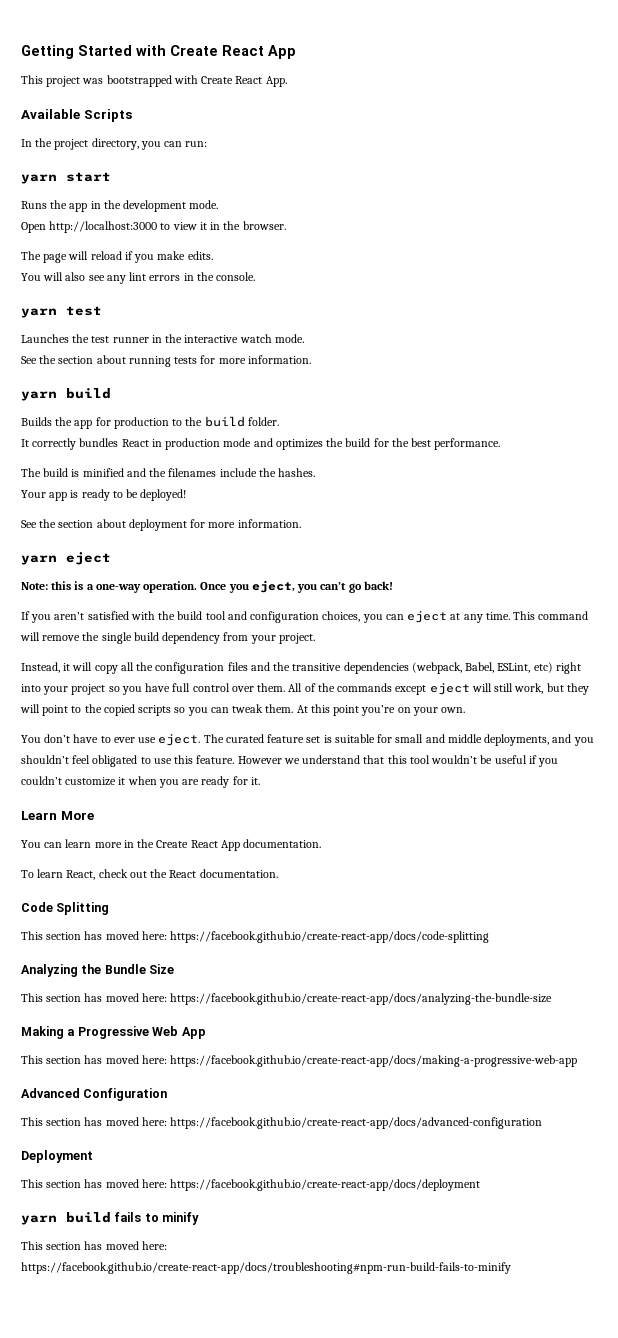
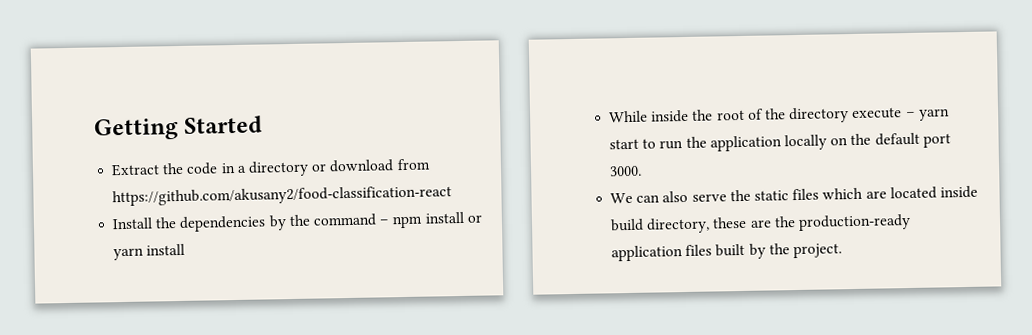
- Getting Started with Create React App
- This project was bootstrapped with Create React App.
- Available Scripts
- In the project directory, you can run:
- yarn start
- Runs the app in the development mode.
- Open http://localhost:3000 to view it in the browser.
- The page will reload if you make edits.
- You will also see any lint errors in the console.
- yarn test
- Launches the test runner in the interactive watch mode.
- See the section about running tests for more information.
- yarn build
- Builds the app for production to the build folder.
- It correctly bundles React in production mode and optimizes the build for the best performance.
- The build is minified and the filenames include the hashes.
- Your app is ready to be deployed!
- See the section about deployment for more information.
- yarn eject
- Note: this is a one-way operation. Once you eject, you can’t go back!
- If you aren’t satisfied with the build tool and configuration choices, you can eject at any time. This command will remove the single build dependency from your project.
- Instead, it will copy all the configuration files and the transitive dependencies (webpack, Babel, ESLint, etc) right into your project so you have full control over them. All of the commands except eject will still work, but they will point to the copied scripts so you can tweak them. At this point you’re on your own.
- You don’t have to ever use eject. The curated feature set is suitable for small and middle deployments, and you shouldn’t feel obligated to use this feature. However we understand that this tool wouldn’t be useful if you couldn’t customize it when you are ready for it.
- Learn More
- You can learn more in the Create React App documentation.
- To learn React, check out the React documentation.
- Code Splitting
- This section has moved here: https://facebook.github.io/create-react-app/docs/code-splitting
- Analyzing the Bundle Size
- This section has moved here: https://facebook.github.io/create-react-app/docs/analyzing-the-bundle-size
- Making a Progressive Web App
- This section has moved here: https://facebook.github.io/create-react-app/docs/making-a-progressive-web-app
- Advanced Configuration
- This section has moved here: https://facebook.github.io/create-react-app/docs/advanced-configuration
- Deployment
- This section has moved here: https://facebook.github.io/create-react-app/docs/deployment
- yarn build fails to minify
- This section has moved here: https://facebook.github.io/create-react-app/docs/troubleshooting#npm-run-build-fails-to-minify
+ Getting Started
+ Extract the code in a directory or download from https://github.com/akusany2/food-classification-react
+ Install the dependencies by the command – npm install or yarn install
+ While inside the root of the directory execute – yarn start to run the application locally on the default port 3000.
+ We can also serve the static files which are located inside build directory, these are the production-ready application files built by the project.

